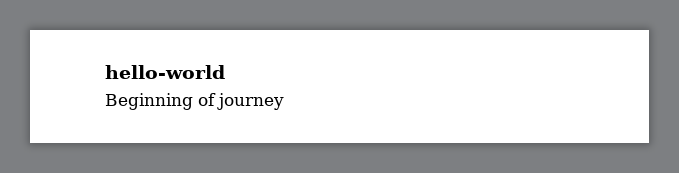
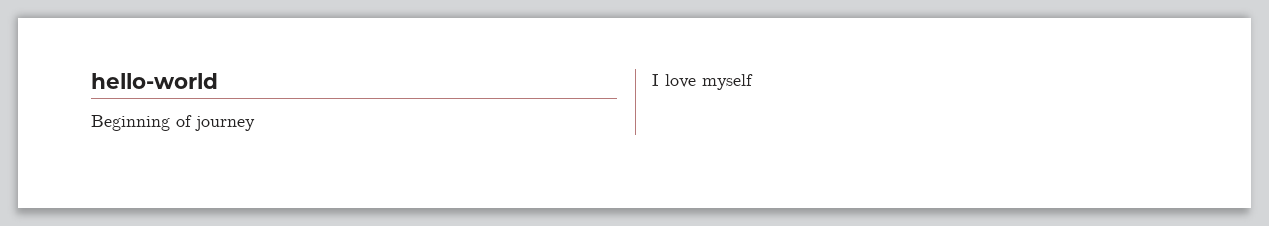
+ I love myself

